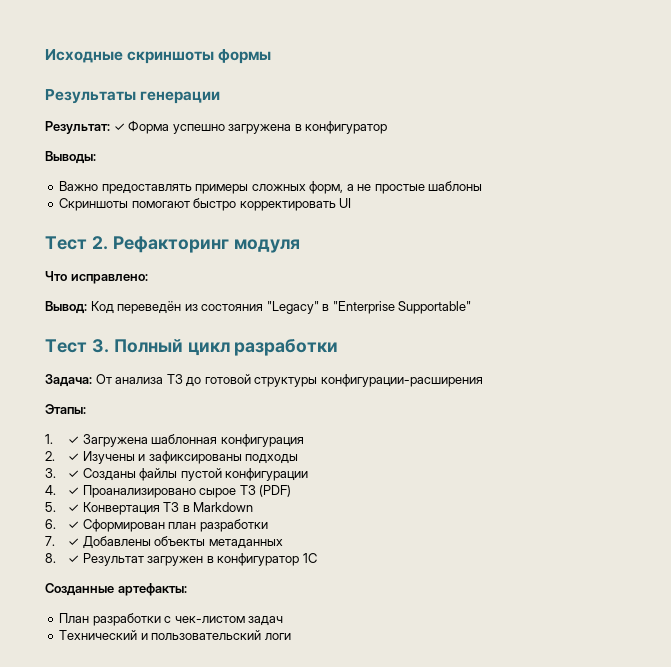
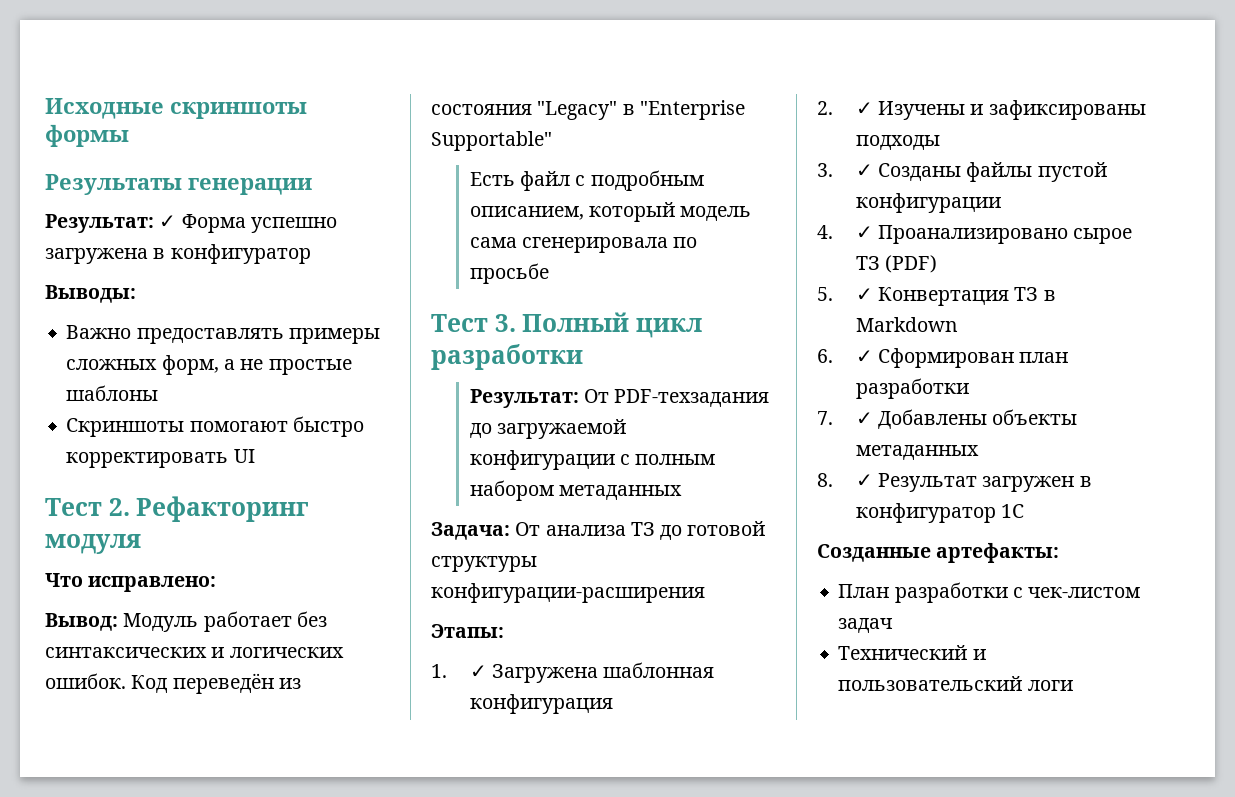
- Вывод: Код переведён из состояния "Legacy" в "Enterprise Supportable"
+ Вывод: Модуль работает без синтаксических и логических ошибок. Код переведён из состояния "Legacy" в "Enterprise Supportable"
+ Есть файл с подробным описанием, который модель сама сгенерировала по просьбе
+ Результат: От PDF-техзадания до загружаемой конфигурации с полным набором метаданных

